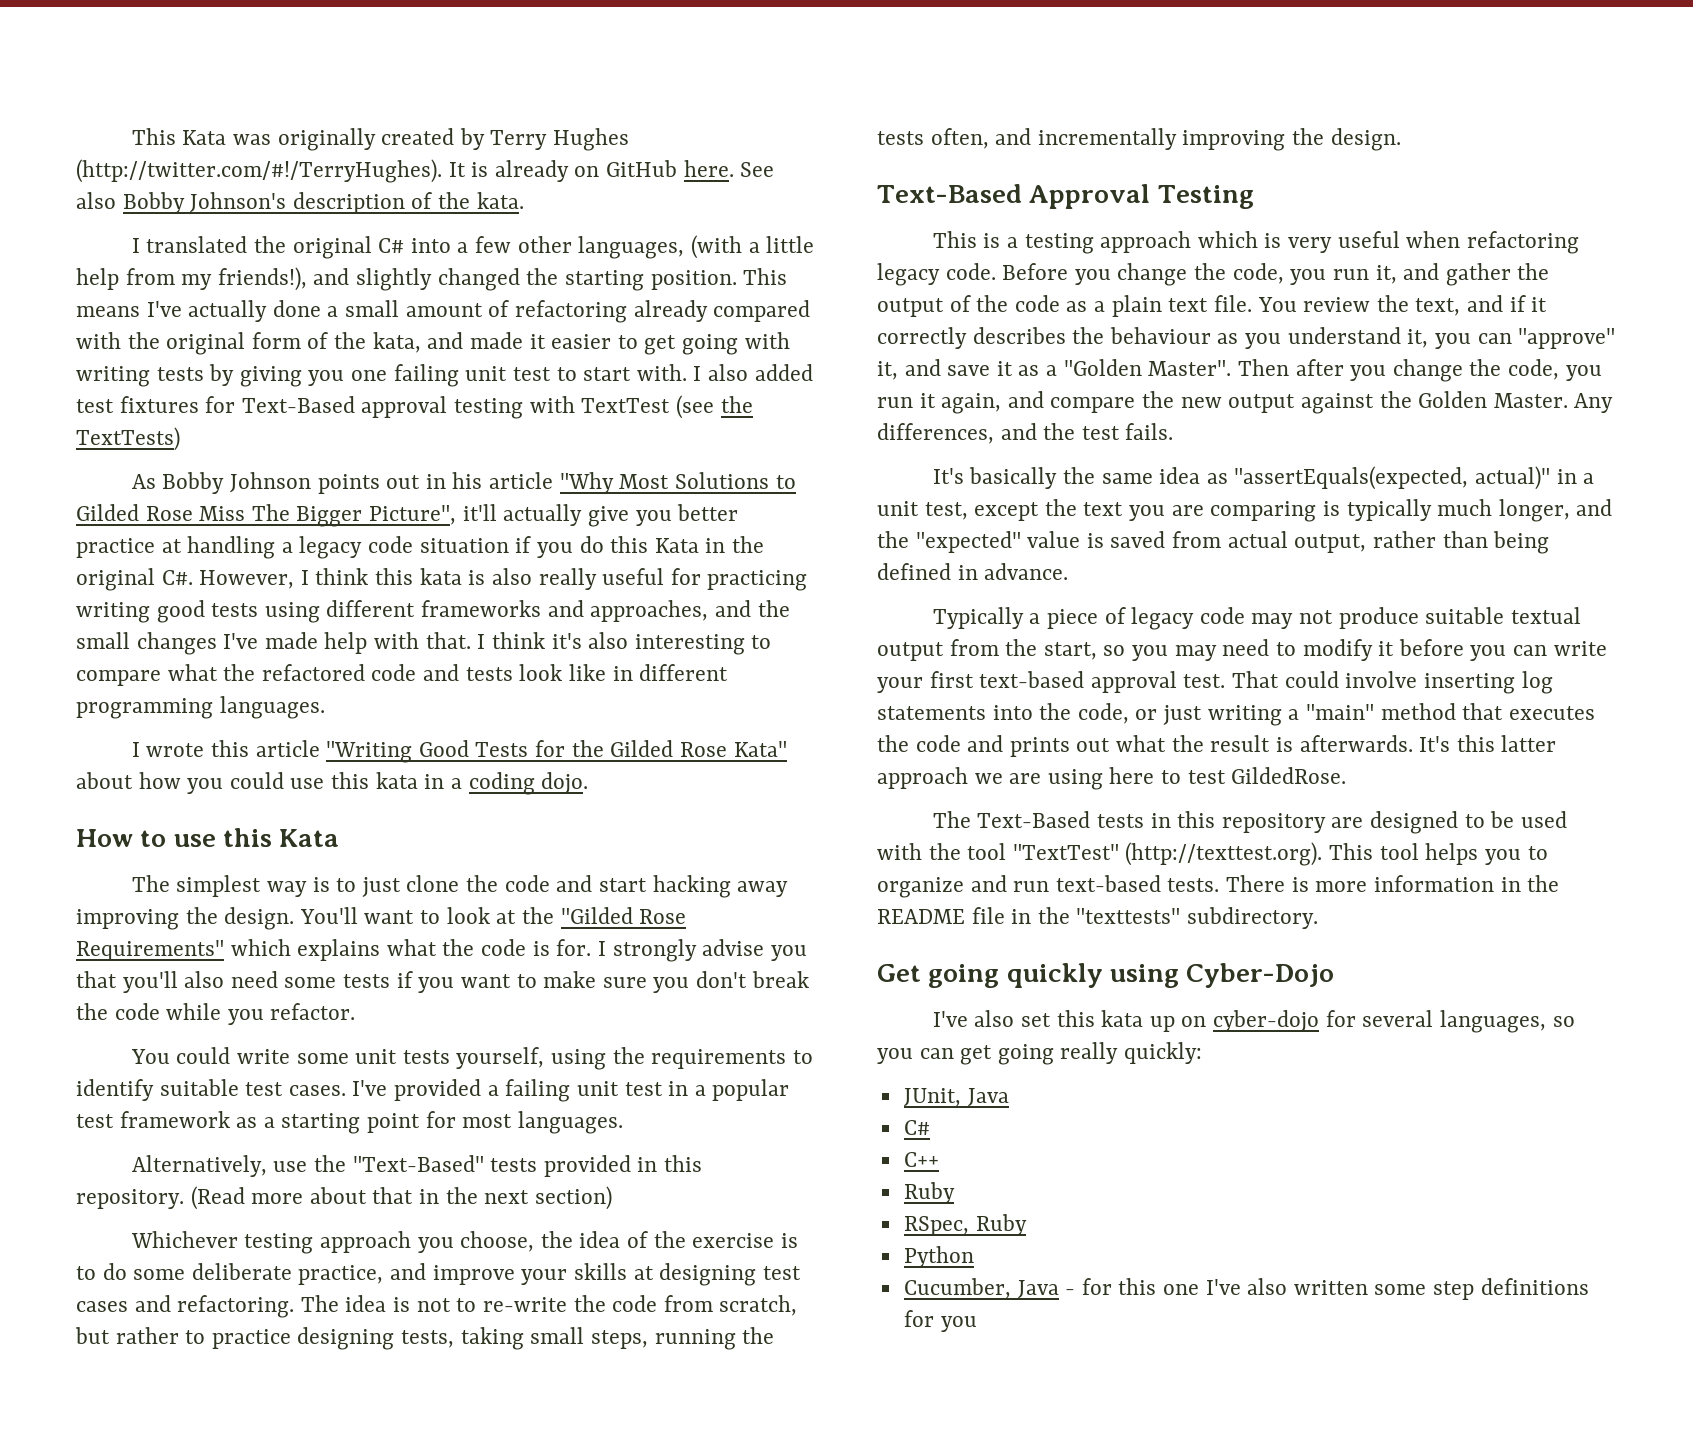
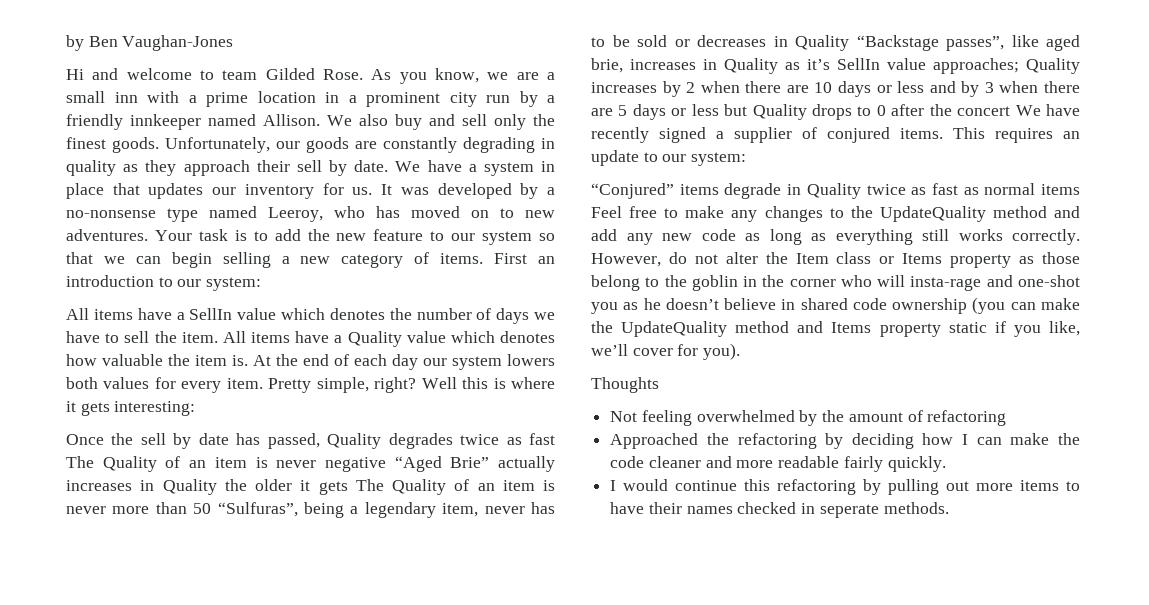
- This Kata was originally created by Terry Hughes (http://twitter.com/#!/TerryHughes). It is already on GitHub here. See also Bobby Johnson's description of the kata.
- I translated the original C# into a few other languages, (with a little help from my friends!), and slightly changed the starting position. This means I've actually done a small amount of refactoring already compared with the original form of the kata, and made it easier to get going with writing tests by giving you one failing unit test to start with. I also added test fixtures for Text-Based approval testing with TextTest (see the TextTests)
- As Bobby Johnson points out in his article "Why Most Solutions to Gilded Rose Miss The Bigger Picture", it'll actually give you better practice at handling a legacy code situation if you do this Kata in the original C#. However, I think this kata is also really useful for practicing writing good tests using different frameworks and approaches, and the small changes I've made help with that. I think it's also interesting to compare what the refactored code and tests look like in different programming languages.
- I wrote this article "Writing Good Tests for the Gilded Rose Kata" about how you could use this kata in a coding dojo.
- How to use this Kata
- The simplest way is to just clone the code and start hacking away improving the design. You'll want to look at the "Gilded Rose Requirements" which explains what the code is for. I strongly advise you that you'll also need some tests if you want to make sure you don't break the code while you refactor.
- You could write some unit tests yourself, using the requirements to identify suitable test cases. I've provided a failing unit test in a popular test framework as a starting point for most languages.
- Alternatively, use the "Text-Based" tests provided in this repository. (Read more about that in the next section)
- Whichever testing approach you choose, the idea of the exercise is to do some deliberate practice, and improve your skills at designing test cases and refactoring. The idea is not to re-write the code from scratch, but rather to practice designing tests, taking small steps, running the tests often, and incrementally improving the design.
- Text-Based Approval Testing
- This is a testing approach which is very useful when refactoring legacy code. Before you change the code, you run it, and gather the output of the code as a plain text file. You review the text, and if it correctly describes the behaviour as you understand it, you can "approve" it, and save it as a "Golden Master". Then after you change the code, you run it again, and compare the new output against the Golden Master. Any differences, and the test fails.
- It's basically the same idea as "assertEquals(expected, actual)" in a unit test, except the text you are comparing is typically much longer, and the "expected" value is saved from actual output, rather than being defined in advance.
- Typically a piece of legacy code may not produce suitable textual output from the start, so you may need to modify it before you can write your first text-based approval test. That could involve inserting log statements into the code, or just writing a "main" method that executes the code and prints out what the result is afterwards. It's this latter approach we are using here to test GildedRose.
- The Text-Based tests in this repository are designed to be used with the tool "TextTest" (http://texttest.org). This tool helps you to organize and run text-based tests. There is more information in the README file in the "texttests" subdirectory.
- Get going quickly using Cyber-Dojo
- I've also set this kata up on cyber-dojo for several languages, so you can get going really quickly:
- JUnit, Java
- C#
- C++
- Ruby
- RSpec, Ruby
- Python
- Cucumber, Java - for this one I've also written some step definitions for you
+ by Ben Vaughan-Jones
+ Hi and welcome to team Gilded Rose. As you know, we are a small inn with a prime location in a prominent city run by a friendly innkeeper named Allison. We also buy and sell only the finest goods. Unfortunately, our goods are constantly degrading in quality as they approach their sell by date. We have a system in place that updates our inventory for us. It was developed by a no-nonsense type named Leeroy, who has moved on to new adventures. Your task is to add the new feature to our system so that we can begin selling a new category of items. First an introduction to our system:
+ All items have a SellIn value which denotes the number of days we have to sell the item. All items have a Quality value which denotes how valuable the item is. At the end of each day our system lowers both values for every item. Pretty simple, right? Well this is where it gets interesting:
+ Once the sell by date has passed, Quality degrades twice as fast The Quality of an item is never negative “Aged Brie” actually increases in Quality the older it gets The Quality of an item is never more than 50 “Sulfuras”, being a legendary item, never has to be sold or decreases in Quality “Backstage passes”, like aged brie, increases in Quality as it’s SellIn value approaches; Quality increases by 2 when there are 10 days or less and by 3 when there are 5 days or less but Quality drops to 0 after the concert We have recently signed a supplier of conjured items. This requires an update to our system:
+ “Conjured” items degrade in Quality twice as fast as normal items Feel free to make any changes to the UpdateQuality method and add any new code as long as everything still works correctly. However, do not alter the Item class or Items property as those belong to the goblin in the corner who will insta-rage and one-shot you as he doesn’t believe in shared code ownership (you can make the UpdateQuality method and Items property static if you like, we’ll cover for you).
+ Thoughts
+ Not feeling overwhelmed by the amount of refactoring
+ Approached the refactoring by deciding how I can make the code cleaner and more readable fairly quickly.
+ I would continue this refactoring by pulling out more items to have their names checked in seperate methods.

